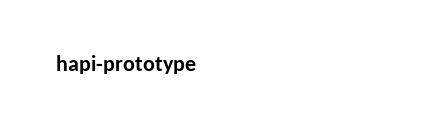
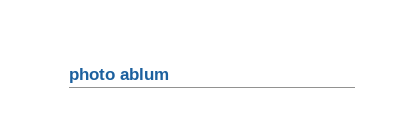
- hapi-prototype
+ photo ablum

